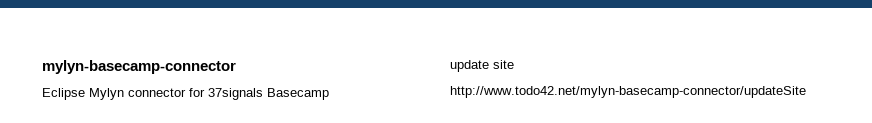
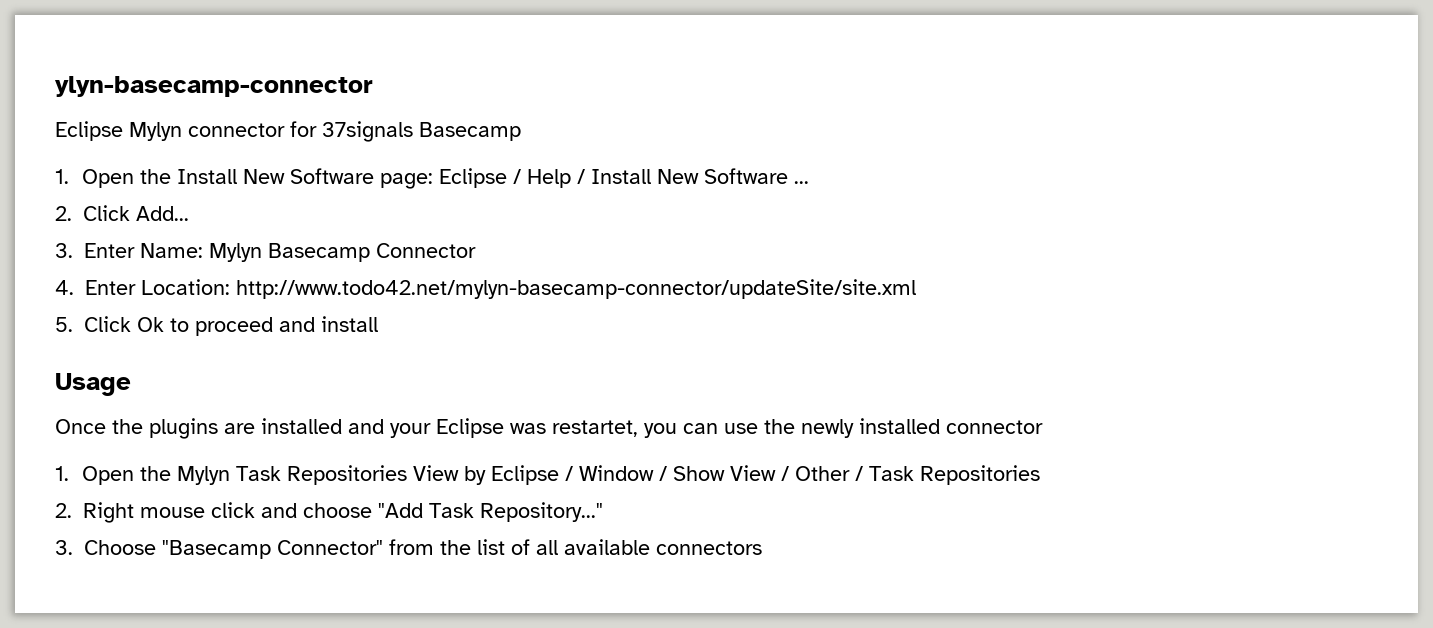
- mylyn-basecamp-connector
+ ylyn-basecamp-connector
- update site
- http://www.todo42.net/mylyn-basecamp-connector/updateSite
+ 1. Open the Install New Software page: Eclipse / Help / Install New Software ...
+ 2. Click Add...
+ 3. Enter Name: Mylyn Basecamp Connector
+ 4. Enter Location: http://www.todo42.net/mylyn-basecamp-connector/updateSite/site.xml
+ 5. Click Ok to proceed and install
+ Usage
+ Once the plugins are installed and your Eclipse was restartet, you can use the newly installed connector
+ 1. Open the Mylyn Task Repositories View by Eclipse / Window / Show View / Other / Task Repositories
+ 2. Right mouse click and choose "Add Task Repository..."
+ 3. Choose "Basecamp Connector" from the list of all available connectors

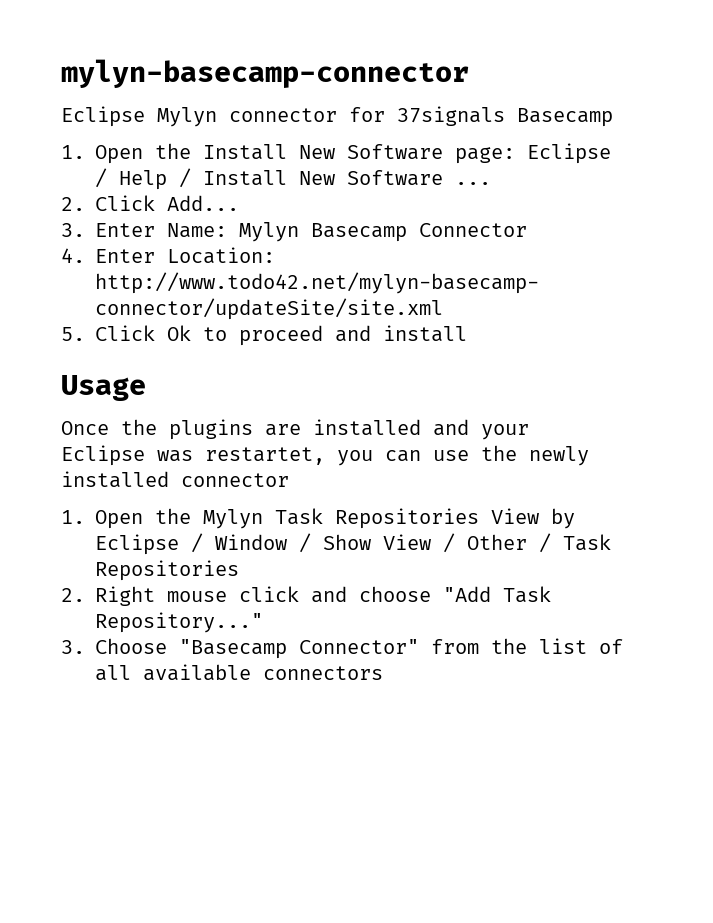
- ylyn-basecamp-connector
+ mylyn-basecamp-connector

